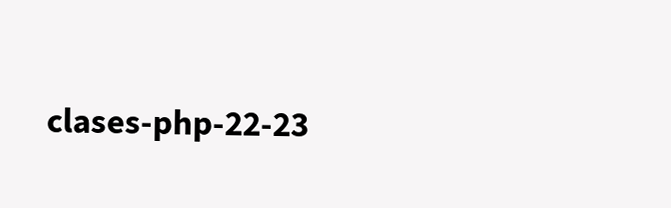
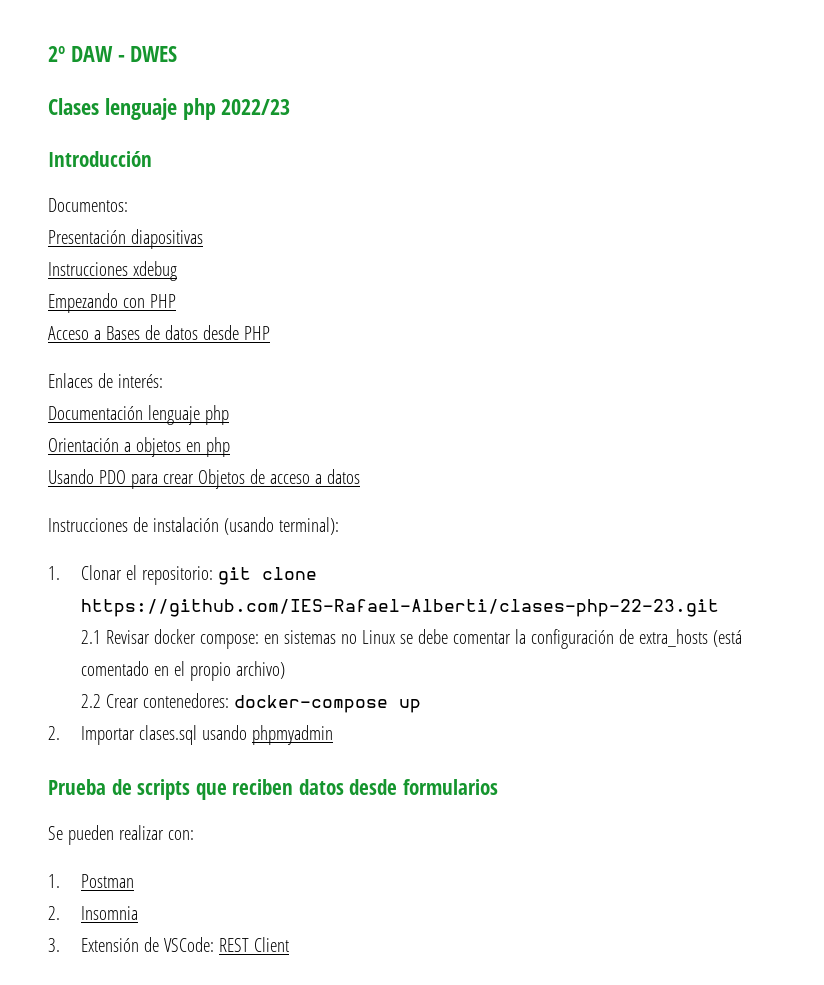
- clases-php-22-23
+ 2º DAW - DWES
+ Clases lenguaje php 2022/23
+ Introducción
+ Documentos:
+ Presentación diapositivas
+ Instrucciones xdebug
+ Empezando con PHP
+ Acceso a Bases de datos desde PHP
+ Enlaces de interés:
+ Documentación lenguaje php
+ Orientación a objetos en php
+ Usando PDO para crear Objetos de acceso a datos
+ Instrucciones de instalación (usando terminal):
+ 1. Clonar el repositorio: git clone https://github.com/IES-Rafael-Alberti/clases-php-22-23.git
+ 2.1 Revisar docker compose: en sistemas no Linux se debe comentar la configuración de extra_hosts (está comentado en el propio archivo)
+ 2.2 Crear contenedores: docker-compose up
+ 2. Importar clases.sql usando phpmyadmin
+ Prueba de scripts que reciben datos desde formularios
+ Se pueden realizar con:
+ 1. Postman
+ 2. Insomnia
+ 3. Extensión de VSCode: REST Client

